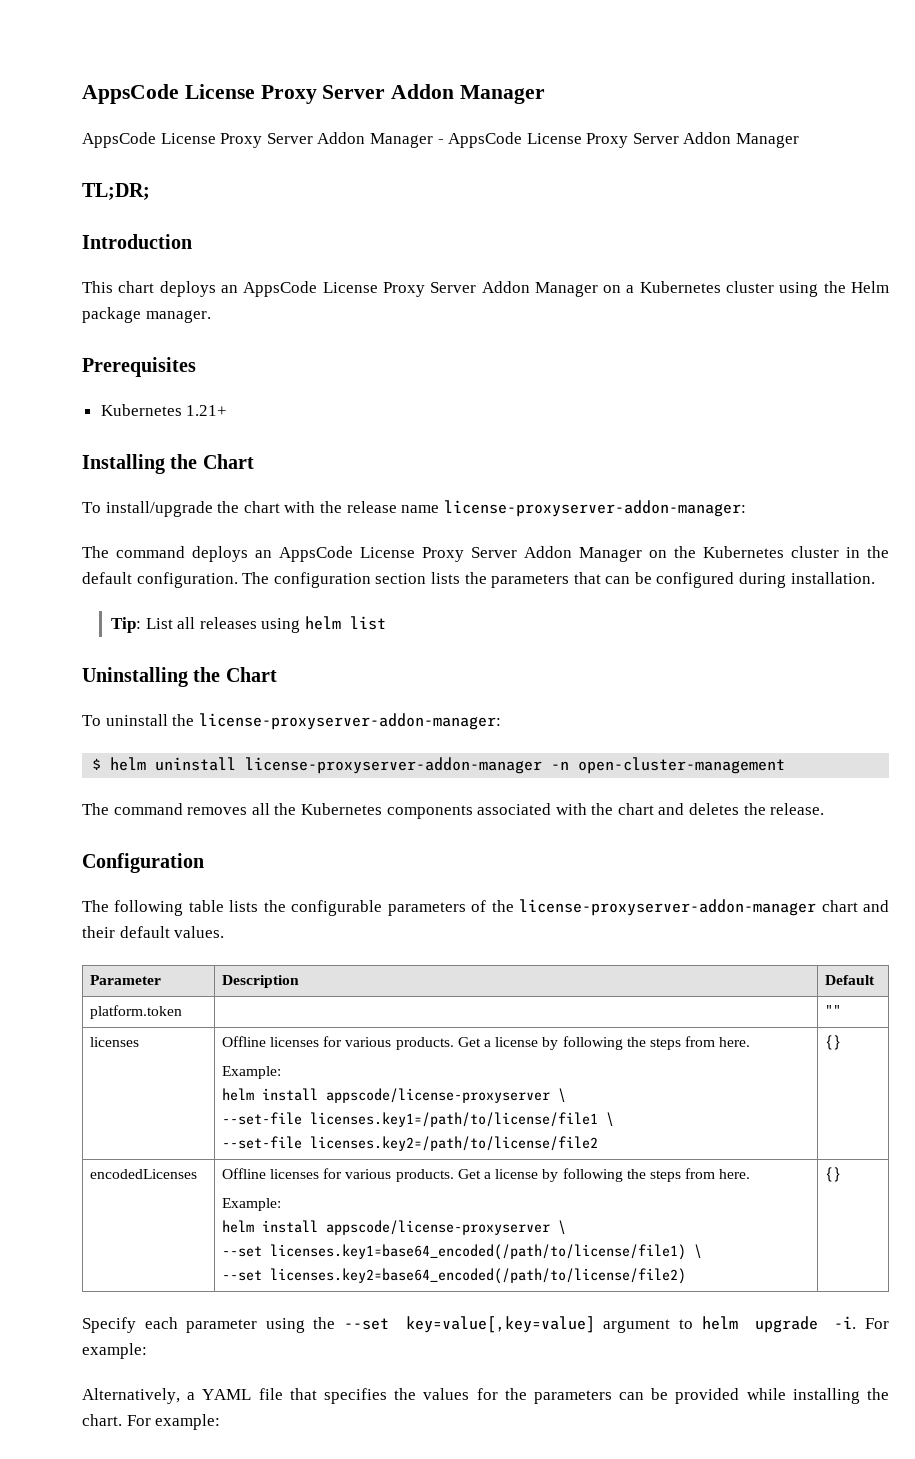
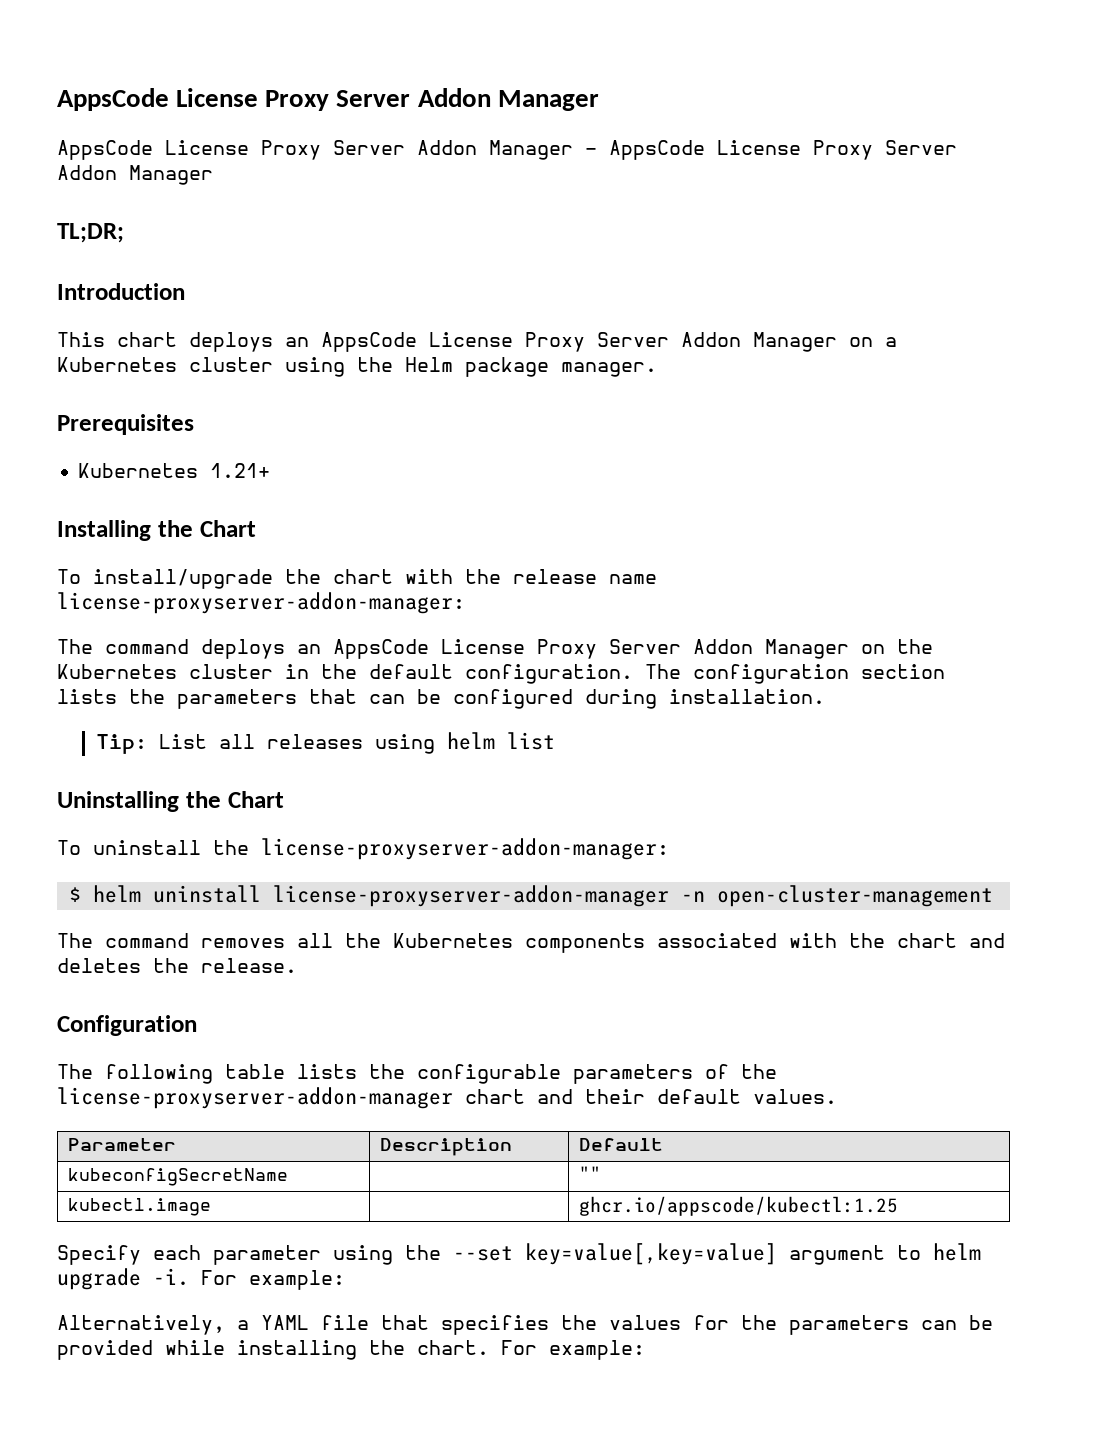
- platform.token | | ""
+ kubeconfigSecretName | | ""
- licenses | Offline licenses for various products. Get a license by following the steps from here.
- Example:
- helm install appscode/license-proxyserver \
- --set-file licenses.key1=/path/to/license/file1 \
- --set-file licenses.key2=/path/to/license/file2 | {}
- encodedLicenses | Offline licenses for various products. Get a license by following the steps from here.
- Example:
- helm install appscode/license-proxyserver \
- --set licenses.key1=base64_encoded(/path/to/license/file1) \
- --set licenses.key2=base64_encoded(/path/to/license/file2) | {}
+ kubectl.image | | ghcr.io/appscode/kubectl:1.25

